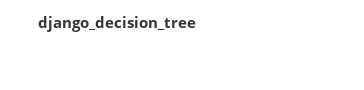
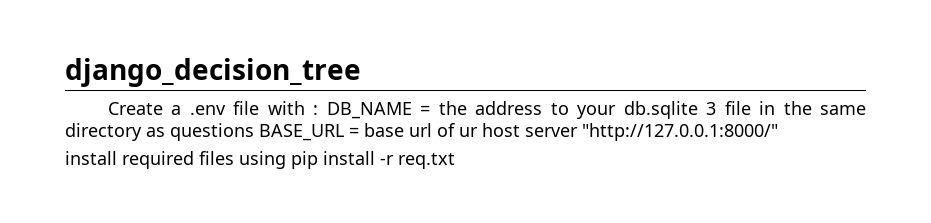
+ Create a .env file with : DB_NAME = the address to your db.sqlite 3 file in the same directory as questions BASE_URL = base url of ur host server "http://127.0.0.1:8000/"
+ install required files using pip install -r req.txt

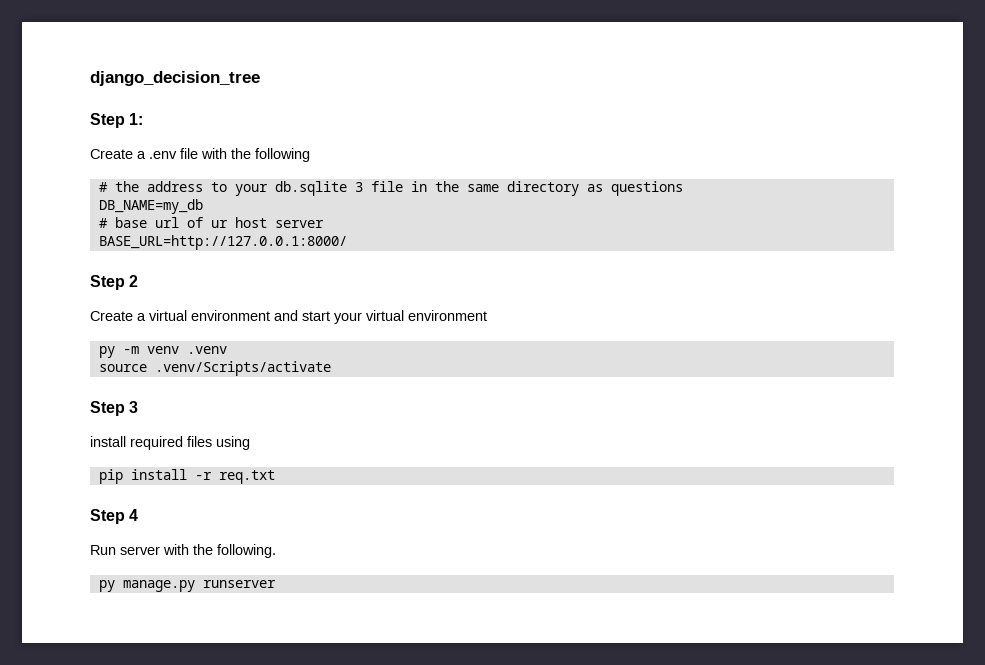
+ Step 1:
- Create a .env file with : DB_NAME = the address to your db.sqlite 3 file in the same directory as questions BASE_URL = base url of ur host server "http://127.0.0.1:8000/"
+ Create a .env file with the following
+ # the address to your db.sqlite 3 file in the same directory as questions
+ DB_NAME=my_db
+ # base url of ur host server
+ BASE_URL=http://127.0.0.1:8000/
+ Step 2
+ Create a virtual environment and start your virtual environment
+ py -m venv .venv
+ source .venv/Scripts/activate
+ Step 3
- install required files using pip install -r req.txt
+ install required files using
+ pip install -r req.txt
+ Step 4
+ Run server with the following.
+ py manage.py runserver

